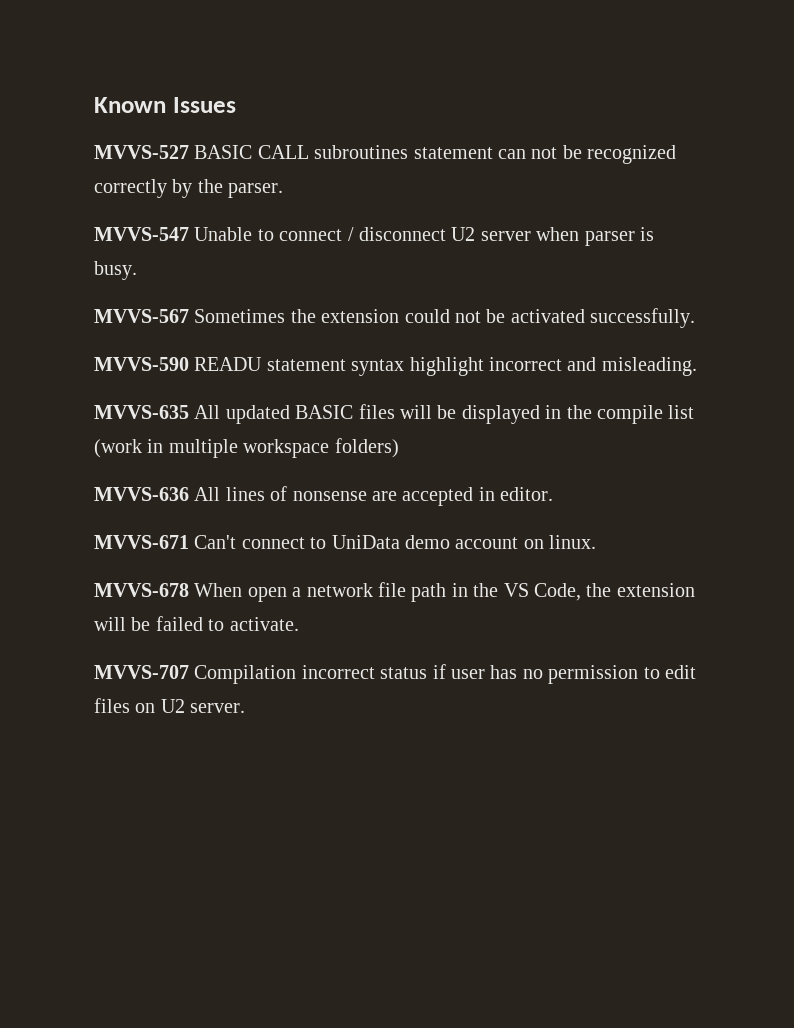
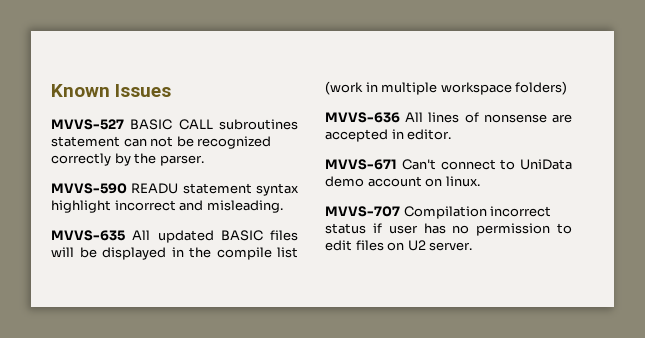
- MVVS-547 Unable to connect / disconnect U2 server when parser is busy.
- MVVS-567 Sometimes the extension could not be activated successfully.
- MVVS-678 When open a network file path in the VS Code, the extension will be failed to activate.

